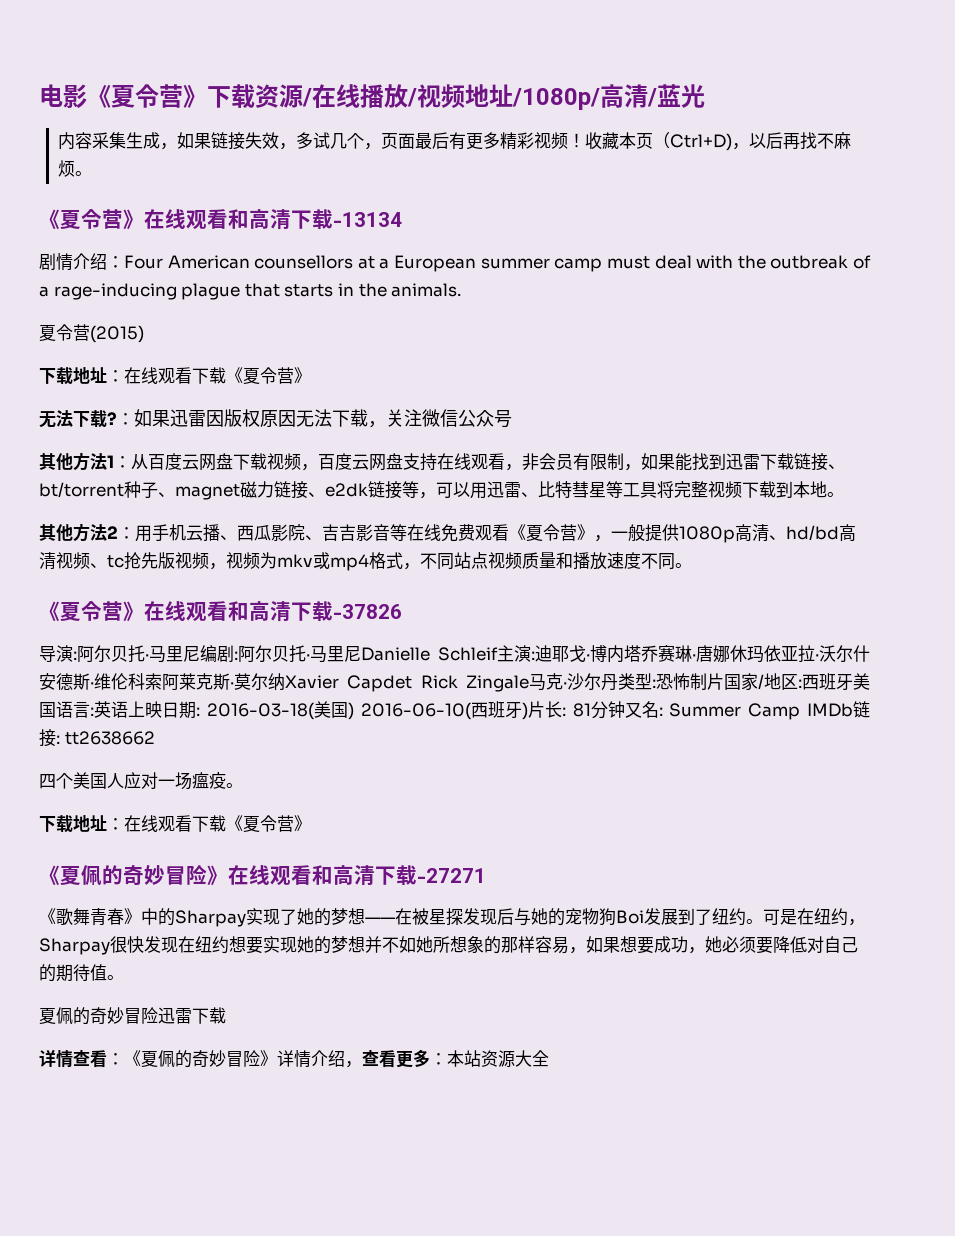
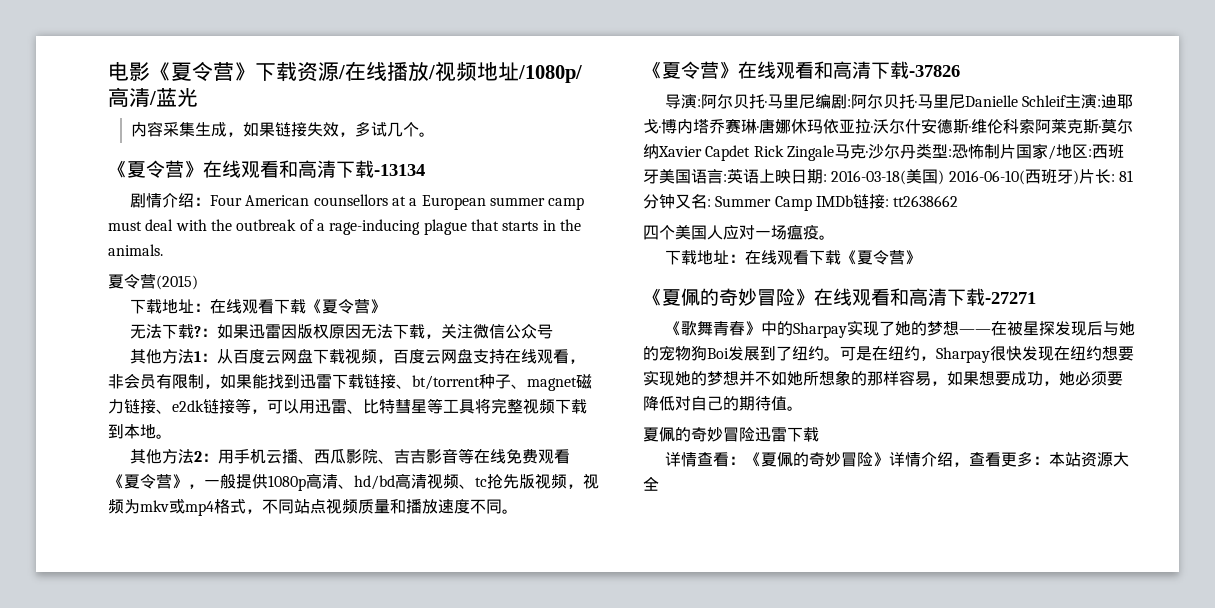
- 内容采集生成，如果链接失效，多试几个，页面最后有更多精彩视频！收藏本页（Ctrl+D)，以后再找不麻烦。
+ 内容采集生成，如果链接失效，多试几个。

